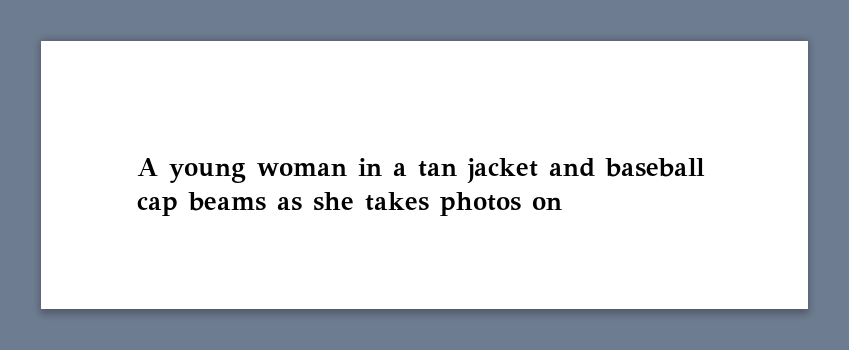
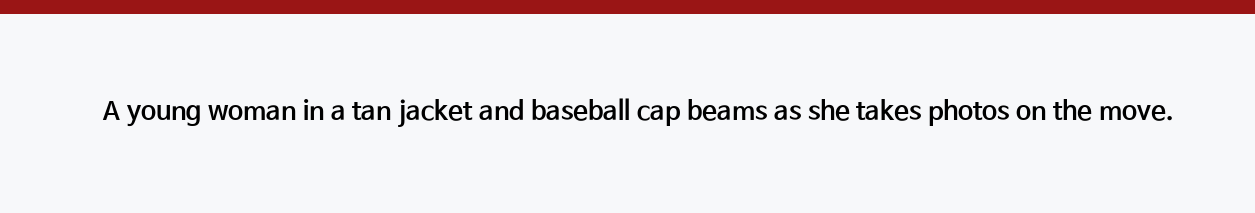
- A young woman in a tan jacket and baseball cap beams as she takes photos on
+ A young woman in a tan jacket and baseball cap beams as she takes photos on the move.

